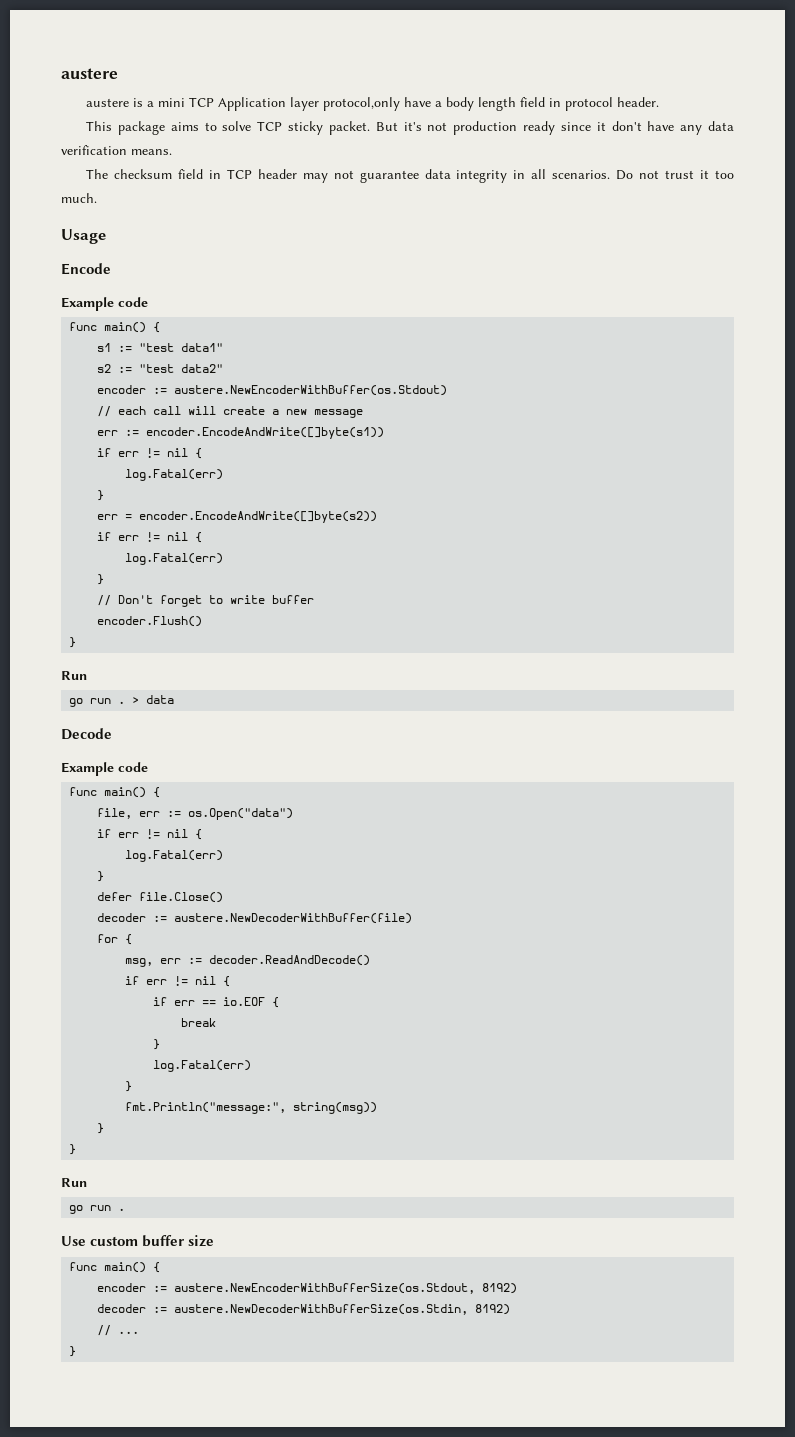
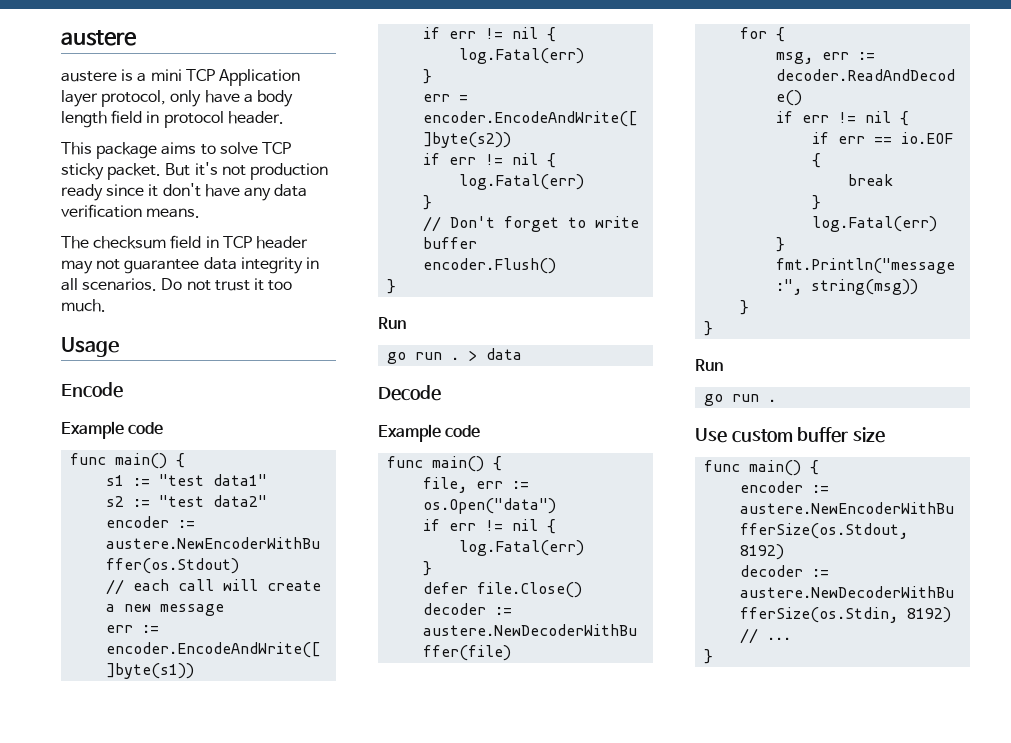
- austere is a mini TCP Application layer protocol,only have a body length field in protocol header.
+ austere is a mini TCP Application layer protocol, only have a body length field in protocol header.

